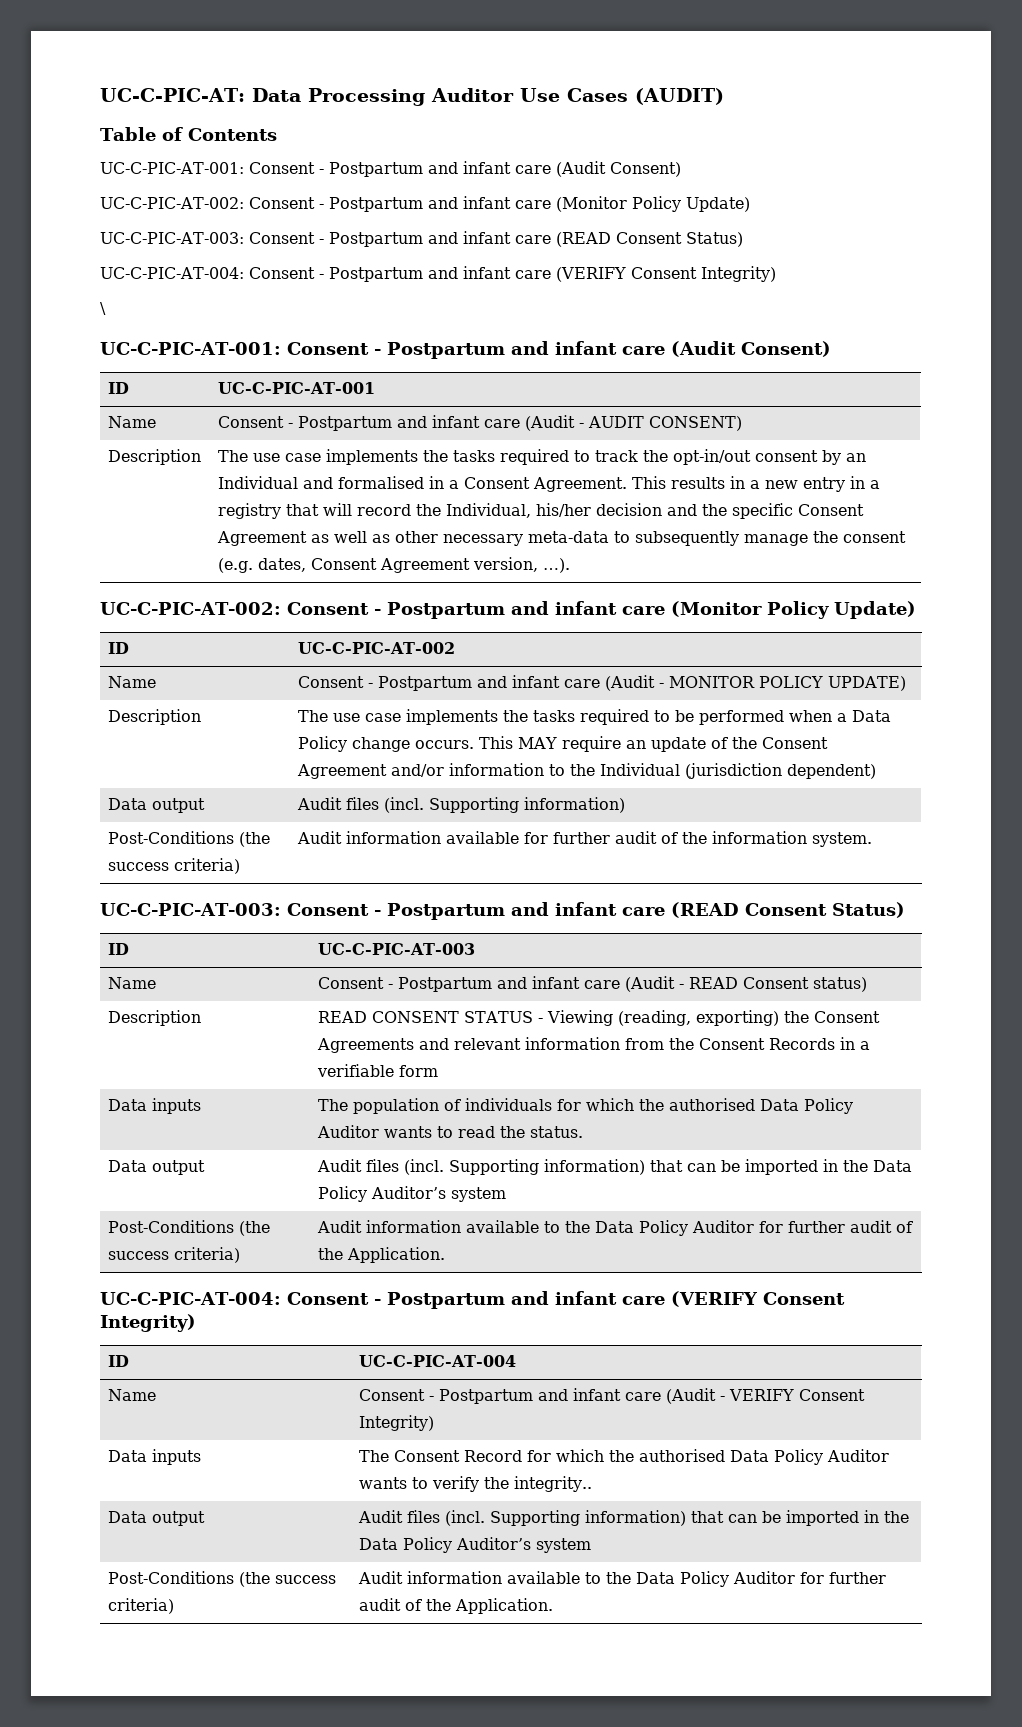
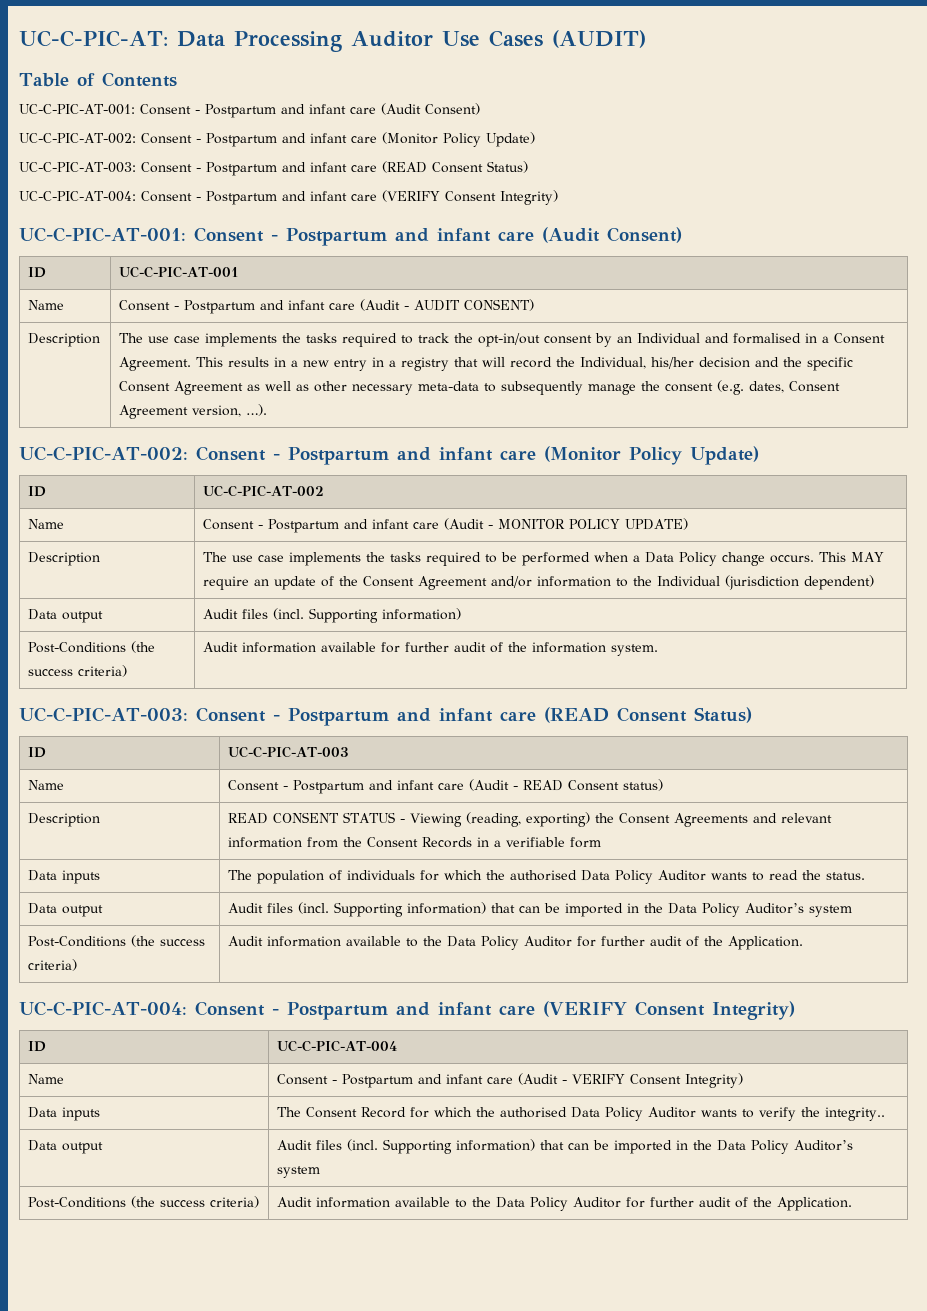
- \

